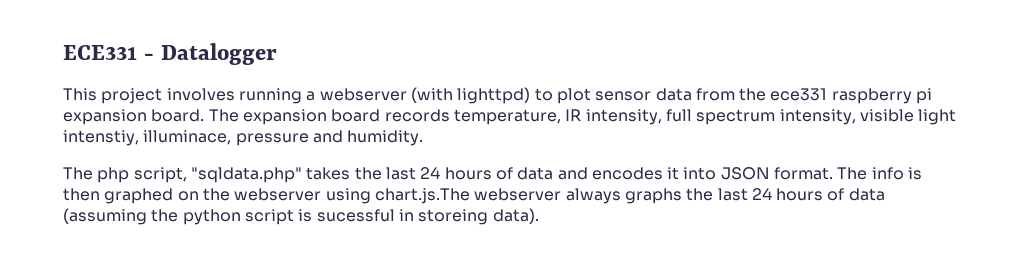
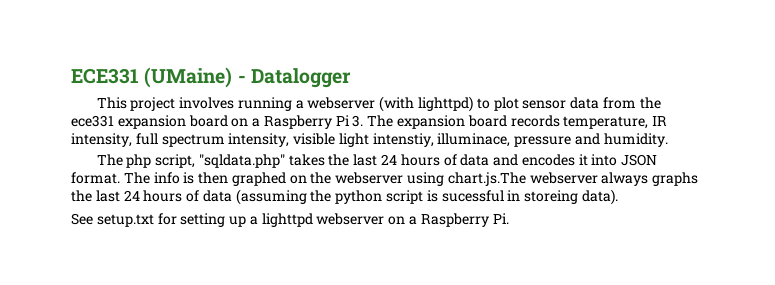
- ECE331 - Datalogger
+ ECE331 (UMaine) - Datalogger
- This project involves running a webserver (with lighttpd) to plot sensor data from the ece331 raspberry pi expansion board. The expansion board records temperature, IR intensity, full spectrum intensity, visible light intenstiy, illuminace, pressure and humidity.
+ This project involves running a webserver (with lighttpd) to plot sensor data from the ece331 expansion board on a Raspberry Pi 3. The expansion board records temperature, IR intensity, full spectrum intensity, visible light intenstiy, illuminace, pressure and humidity.
+ See setup.txt for setting up a lighttpd webserver on a Raspberry Pi.

